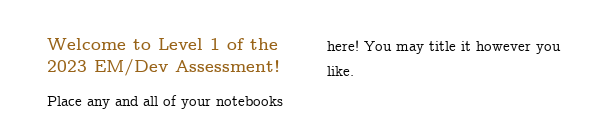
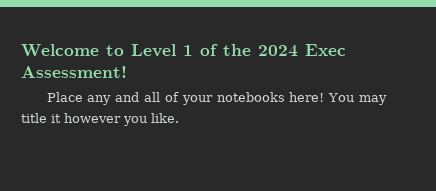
- Welcome to Level 1 of the 2023 EM/Dev Assessment!
+ Welcome to Level 1 of the 2024 Exec Assessment!

